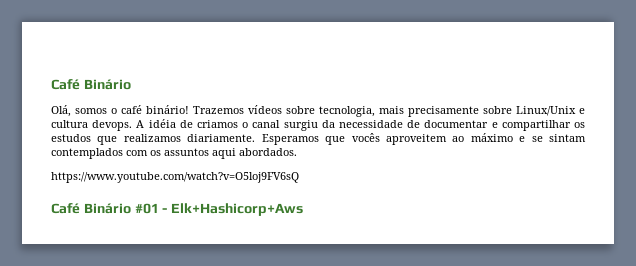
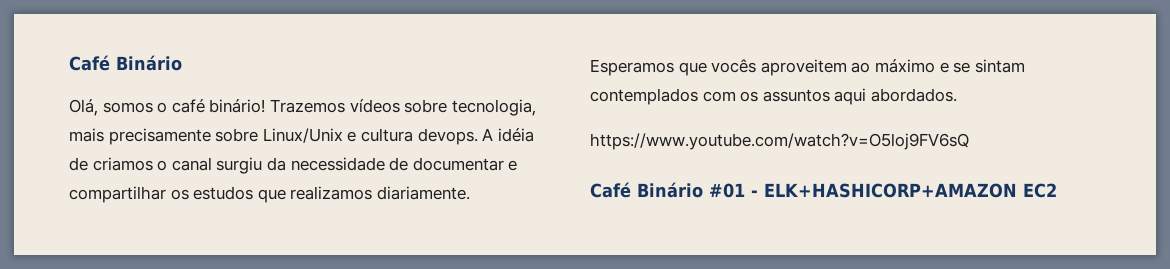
- Café Binário #01 - Elk+Hashicorp+Aws
+ Café Binário #01 - ELK+HASHICORP+AMAZON EC2

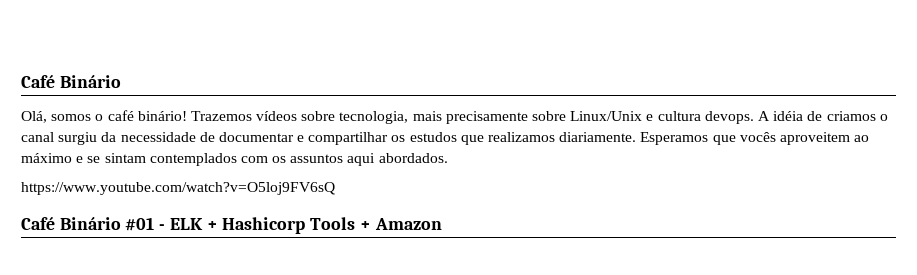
- Café Binário #01 - ELK+HASHICORP+AMAZON EC2
+ Café Binário #01 - ELK + Hashicorp Tools + Amazon

